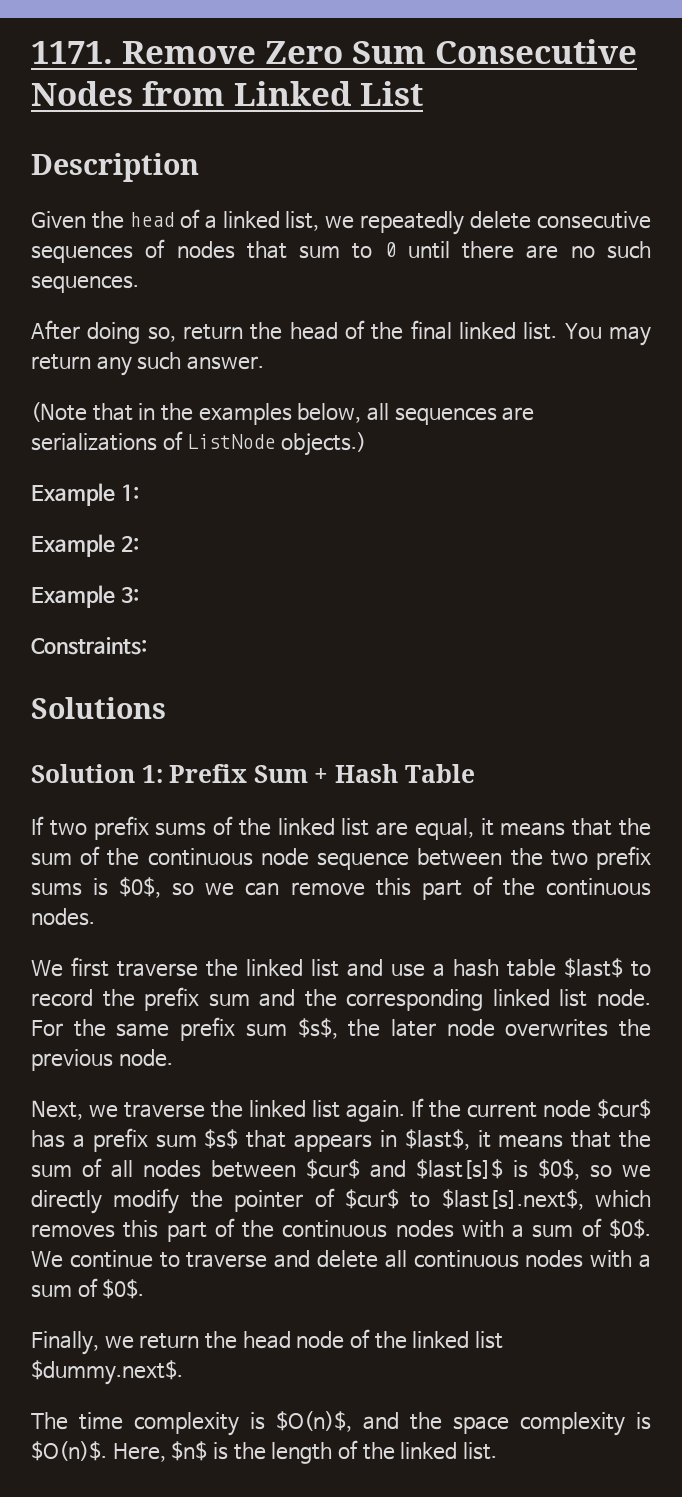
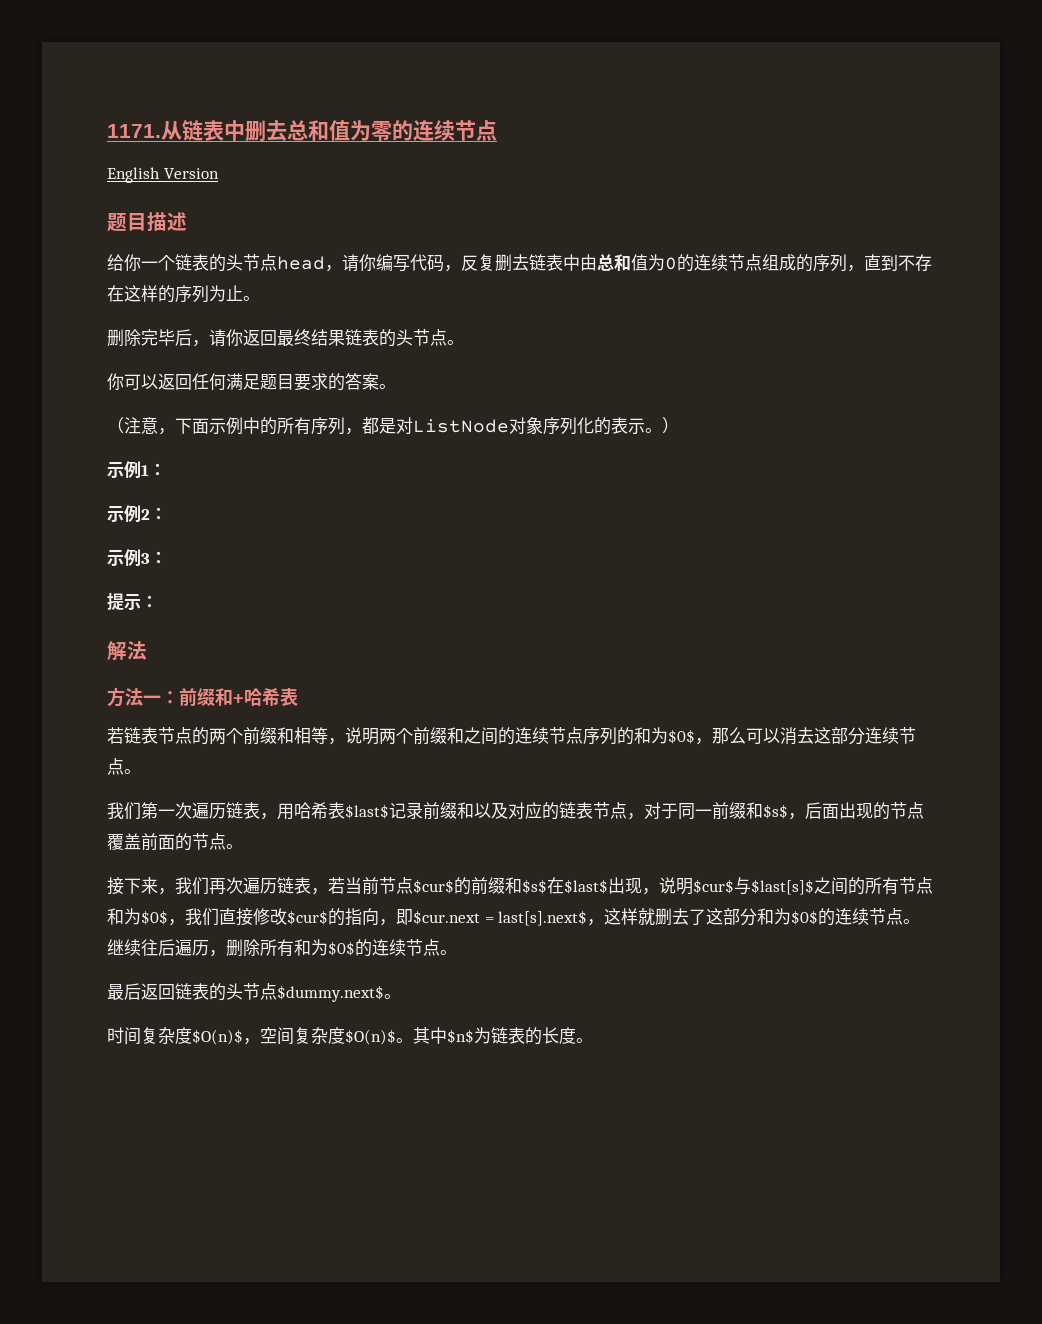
- Remove Zero Sum Consecutive Nodes from Linked List
- Description
- Given the head of a linked list, we repeatedly delete consecutive sequences of nodes that sum to 0 until there are no such sequences.
- After doing so, return the head of the final linked list. You may return any such answer.
- (Note that in the examples below, all sequences are serializations of ListNode objects.)
- Example 1:
- Example 2:
- Example 3:
- Constraints:
- Solutions
- Solution 1: Prefix Sum + Hash Table
- If two prefix sums of the linked list are equal, it means that the sum of the continuous node sequence between the two prefix sums is $0$, so we can remove this part of the continuous nodes.
- We first traverse the linked list and use a hash table $last$ to record the prefix sum and the corresponding linked list node. For the same prefix sum $s$, the later node overwrites the previous node.
- Next, we traverse the linked list again. If the current node $cur$ has a prefix sum $s$ that appears in $last$, it means that the sum of all nodes between $cur$ and $last[s]$ is $0$, so we directly modify the pointer of $cur$ to $last[s].next$, which removes this part of the continuous nodes with a sum of $0$. We continue to traverse and delete all continuous nodes with a sum of $0$.
- Finally, we return the head node of the linked list $dummy.next$.
- The time complexity is $O(n)$, and the space complexity is $O(n)$. Here, $n$ is the length of the linked list.
+ 从链表中删去总和值为零的连续节点
+ English Version
+ 题目描述
+ 给你一个链表的头节点head，请你编写代码，反复删去链表中由总和值为0的连续节点组成的序列，直到不存在这样的序列为止。
+ 删除完毕后，请你返回最终结果链表的头节点。
+ 你可以返回任何满足题目要求的答案。
+ （注意，下面示例中的所有序列，都是对ListNode对象序列化的表示。）
+ 示例1：
+ 示例2：
+ 示例3：
+ 提示：
+ 解法
+ 方法一：前缀和+哈希表
+ 若链表节点的两个前缀和相等，说明两个前缀和之间的连续节点序列的和为$0$，那么可以消去这部分连续节点。
+ 我们第一次遍历链表，用哈希表$last$记录前缀和以及对应的链表节点，对于同一前缀和$s$，后面出现的节点覆盖前面的节点。
+ 接下来，我们再次遍历链表，若当前节点$cur$的前缀和$s$在$last$出现，说明$cur$与$last[s]$之间的所有节点和为$0$，我们直接修改$cur$的指向，即$cur.next = last[s].next$，这样就删去了这部分和为$0$的连续节点。继续往后遍历，删除所有和为$0$的连续节点。
+ 最后返回链表的头节点$dummy.next$。
+ 时间复杂度$O(n)$，空间复杂度$O(n)$。其中$n$为链表的长度。

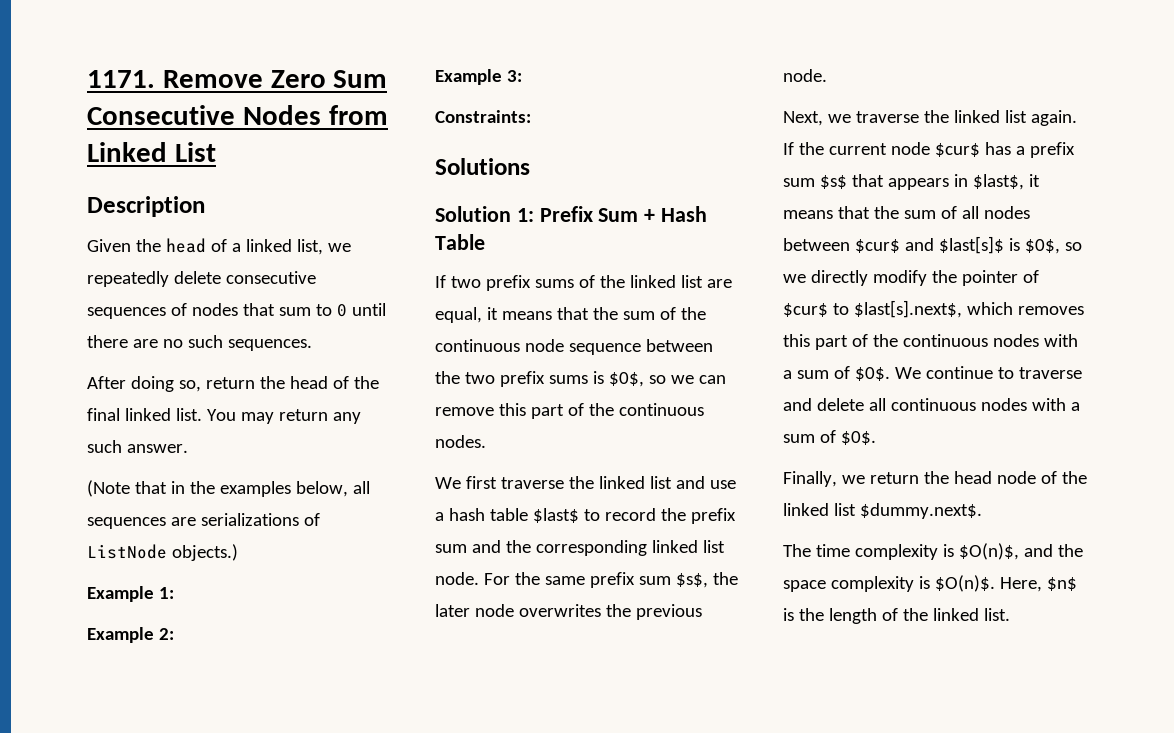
- 从链表中删去总和值为零的连续节点
- English Version
- 题目描述
- 给你一个链表的头节点head，请你编写代码，反复删去链表中由总和值为0的连续节点组成的序列，直到不存在这样的序列为止。
- 删除完毕后，请你返回最终结果链表的头节点。
- 你可以返回任何满足题目要求的答案。
- （注意，下面示例中的所有序列，都是对ListNode对象序列化的表示。）
- 示例1：
- 示例2：
- 示例3：
- 提示：
- 解法
- 方法一：前缀和+哈希表
- 若链表节点的两个前缀和相等，说明两个前缀和之间的连续节点序列的和为$0$，那么可以消去这部分连续节点。
- 我们第一次遍历链表，用哈希表$last$记录前缀和以及对应的链表节点，对于同一前缀和$s$，后面出现的节点覆盖前面的节点。
- 接下来，我们再次遍历链表，若当前节点$cur$的前缀和$s$在$last$出现，说明$cur$与$last[s]$之间的所有节点和为$0$，我们直接修改$cur$的指向，即$cur.next = last[s].next$，这样就删去了这部分和为$0$的连续节点。继续往后遍历，删除所有和为$0$的连续节点。
- 最后返回链表的头节点$dummy.next$。
- 时间复杂度$O(n)$，空间复杂度$O(n)$。其中$n$为链表的长度。
+ Remove Zero Sum Consecutive Nodes from Linked List
+ Description
+ Given the head of a linked list, we repeatedly delete consecutive sequences of nodes that sum to 0 until there are no such sequences.
+ After doing so, return the head of the final linked list. You may return any such answer.
+ (Note that in the examples below, all sequences are serializations of ListNode objects.)
+ Example 1:
+ Example 2:
+ Example 3:
+ Constraints:
+ Solutions
+ Solution 1: Prefix Sum + Hash Table
+ If two prefix sums of the linked list are equal, it means that the sum of the continuous node sequence between the two prefix sums is $0$, so we can remove this part of the continuous nodes.
+ We first traverse the linked list and use a hash table $last$ to record the prefix sum and the corresponding linked list node. For the same prefix sum $s$, the later node overwrites the previous node.
+ Next, we traverse the linked list again. If the current node $cur$ has a prefix sum $s$ that appears in $last$, it means that the sum of all nodes between $cur$ and $last[s]$ is $0$, so we directly modify the pointer of $cur$ to $last[s].next$, which removes this part of the continuous nodes with a sum of $0$. We continue to traverse and delete all continuous nodes with a sum of $0$.
+ Finally, we return the head node of the linked list $dummy.next$.
+ The time complexity is $O(n)$, and the space complexity is $O(n)$. Here, $n$ is the length of the linked list.

